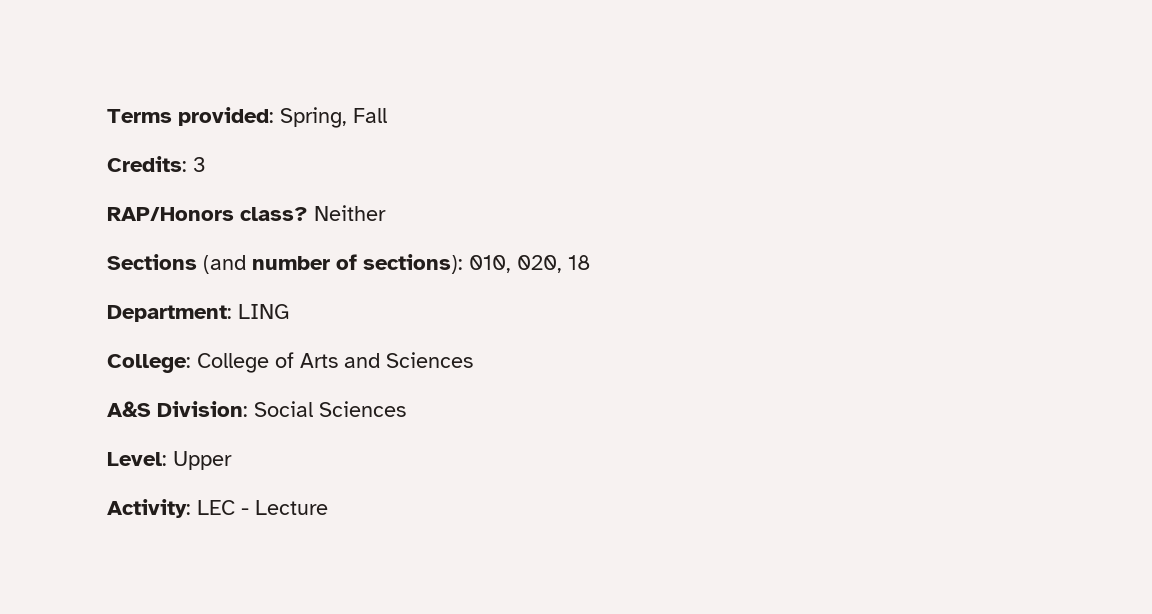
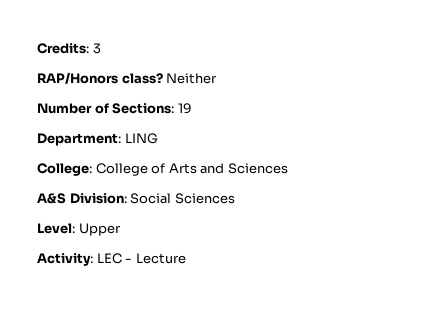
- Terms provided: Spring, Fall
- Sections (and number of sections): 010, 020, 18
+ Number of Sections: 19

